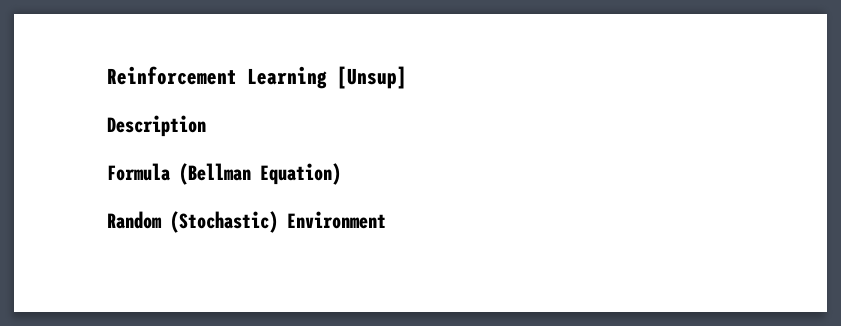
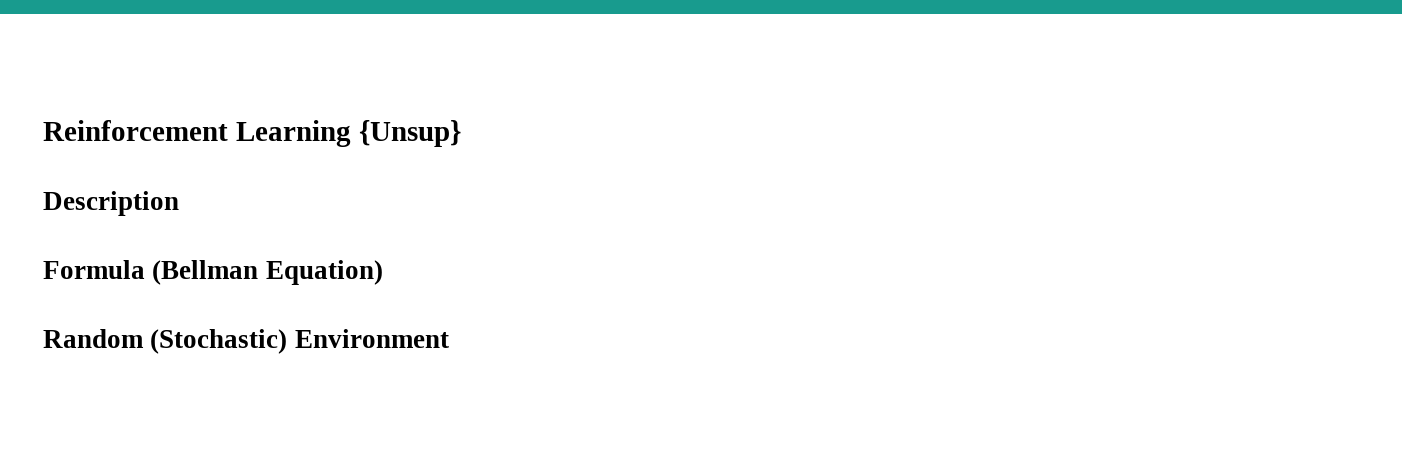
- Reinforcement Learning [Unsup]
+ Reinforcement Learning {Unsup}

